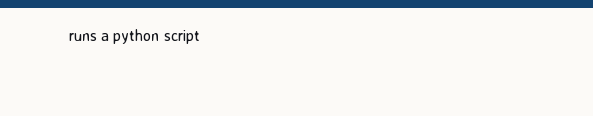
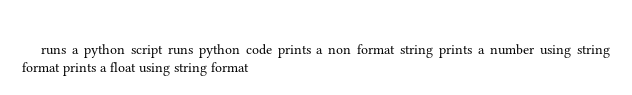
- runs a python script
+ runs a python script runs python code prints a non format string prints a number using string format prints a float using string format

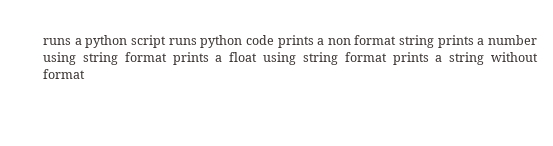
- runs a python script runs python code prints a non format string prints a number using string format prints a float using string format
+ runs a python script runs python code prints a non format string prints a number using string format prints a float using string format prints a string without format

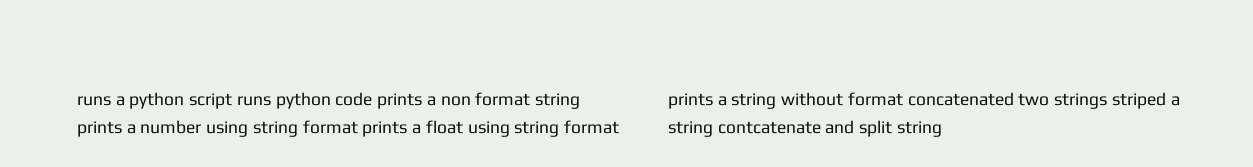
- runs a python script runs python code prints a non format string prints a number using string format prints a float using string format prints a string without format
+ runs a python script runs python code prints a non format string prints a number using string format prints a float using string format prints a string without format concatenated two strings striped a string contcatenate and split string

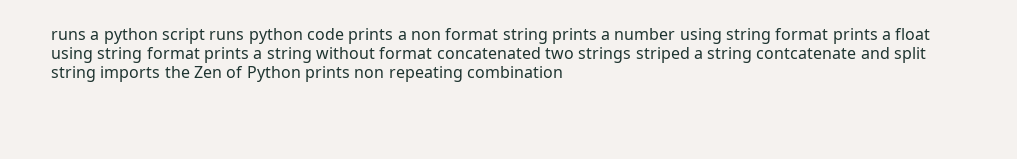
- runs a python script runs python code prints a non format string prints a number using string format prints a float using string format prints a string without format concatenated two strings striped a string contcatenate and split string
+ runs a python script runs python code prints a non format string prints a number using string format prints a float using string format prints a string without format concatenated two strings striped a string contcatenate and split string imports the Zen of Python prints non repeating combination

